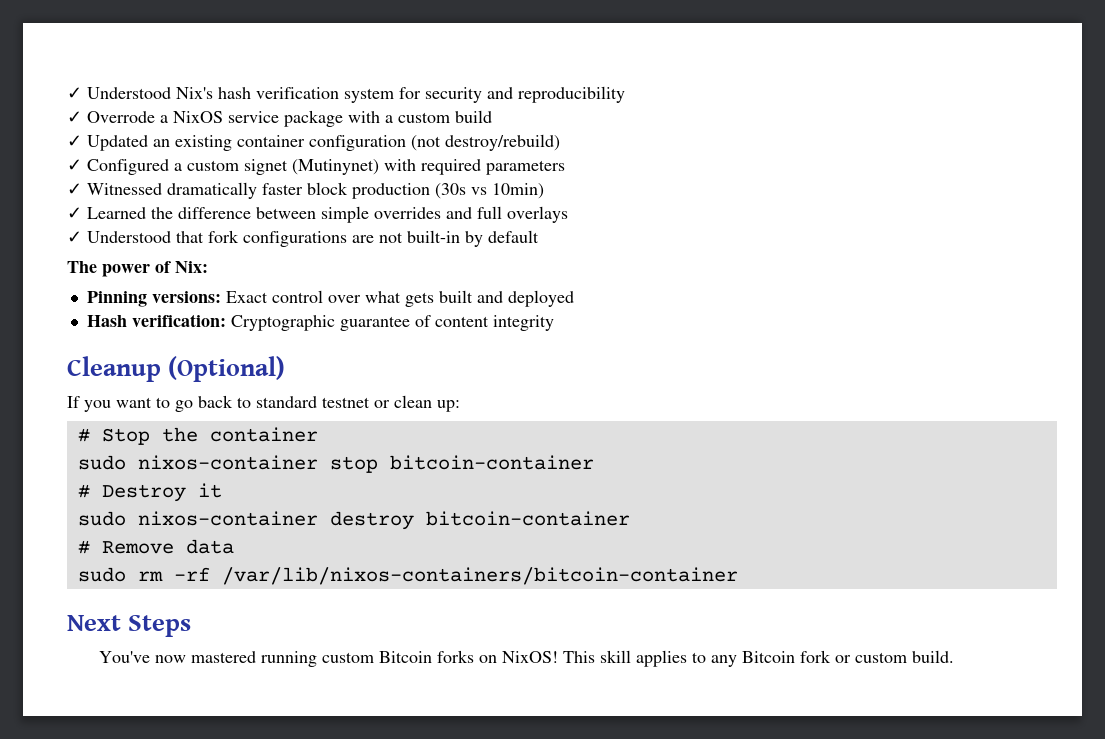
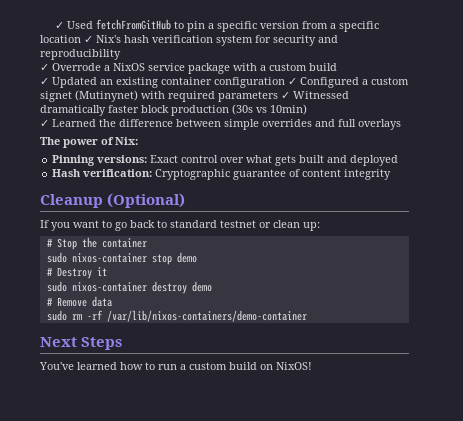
- ✓ Understood Nix's hash verification system for security and reproducibility
+ ✓ Used fetchFromGitHub to pin a specific version from a specific location ✓ Nix's hash verification system for security and reproducibility
- ✓ Updated an existing container configuration (not destroy/rebuild)
- ✓ Configured a custom signet (Mutinynet) with required parameters
- ✓ Witnessed dramatically faster block production (30s vs 10min)
+ ✓ Updated an existing container configuration ✓ Configured a custom signet (Mutinynet) with required parameters ✓ Witnessed dramatically faster block production (30s vs 10min)
- ✓ Understood that fork configurations are not built-in by default
- sudo nixos-container stop bitcoin-container
+ sudo nixos-container stop demo
- sudo nixos-container destroy bitcoin-container
+ sudo nixos-container destroy demo
- sudo rm -rf /var/lib/nixos-containers/bitcoin-container
+ sudo rm -rf /var/lib/nixos-containers/demo-container
- You've now mastered running custom Bitcoin forks on NixOS! This skill applies to any Bitcoin fork or custom build.
+ You've learned how to run a custom build on NixOS!

